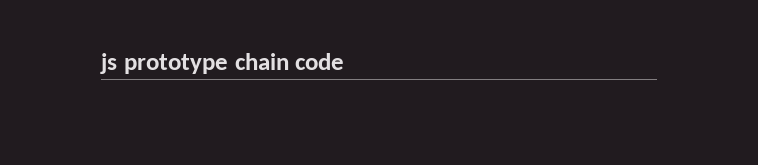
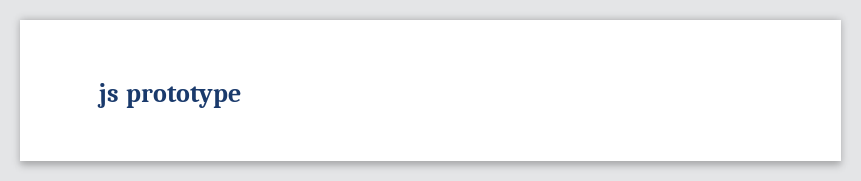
- js prototype chain code
+ js prototype

